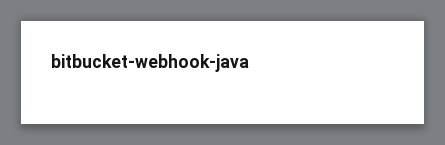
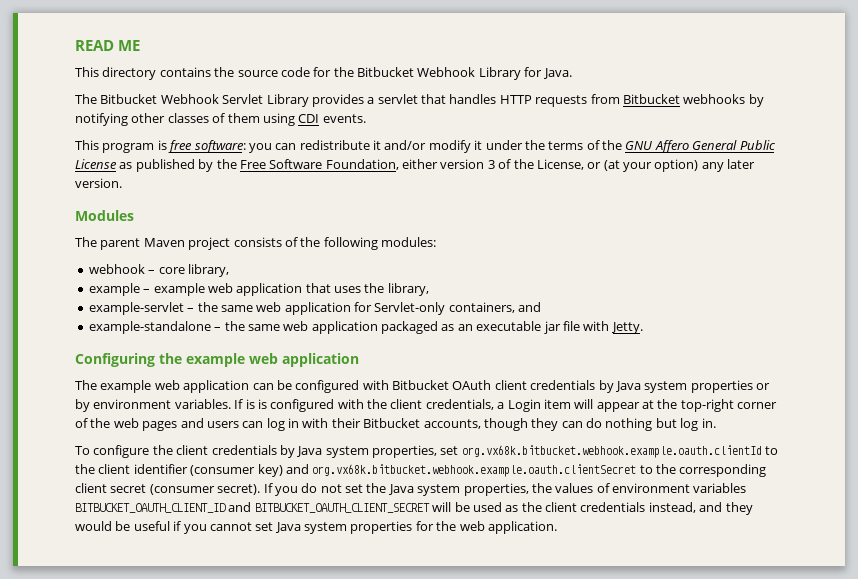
- bitbucket-webhook-java
+ READ ME
+ This directory contains the source code for the Bitbucket Webhook Library for Java.
+ The Bitbucket Webhook Servlet Library provides a servlet that handles HTTP requests from Bitbucket webhooks by notifying other classes of them using CDI events.
+ This program is free software: you can redistribute it and/or modify it under the terms of the GNU Affero General Public License as published by the Free Software Foundation, either version 3 of the License, or (at your option) any later version.
+ Modules
+ The parent Maven project consists of the following modules:
+ webhook – core library,
+ example – example web application that uses the library,
+ example-servlet – the same web application for Servlet-only containers, and
+ example-standalone – the same web application packaged as an executable jar file with Jetty.
+ Configuring the example web application
+ The example web application can be configured with Bitbucket OAuth client credentials by Java system properties or by environment variables. If is is configured with the client credentials, a Login item will appear at the top-right corner of the web pages and users can log in with their Bitbucket accounts, though they can do nothing but log in.
+ To configure the client credentials by Java system properties, set org.vx68k.bitbucket.webhook.example.oauth.clientId to the client identifier (consumer key) and org.vx68k.bitbucket.webhook.example.oauth.clientSecret to the corresponding client secret (consumer secret). If you do not set the Java system properties, the values of environment variables BITBUCKET_OAUTH_CLIENT_ID and BITBUCKET_OAUTH_CLIENT_SECRET will be used as the client credentials instead, and they would be useful if you cannot set Java system properties for the web application.

